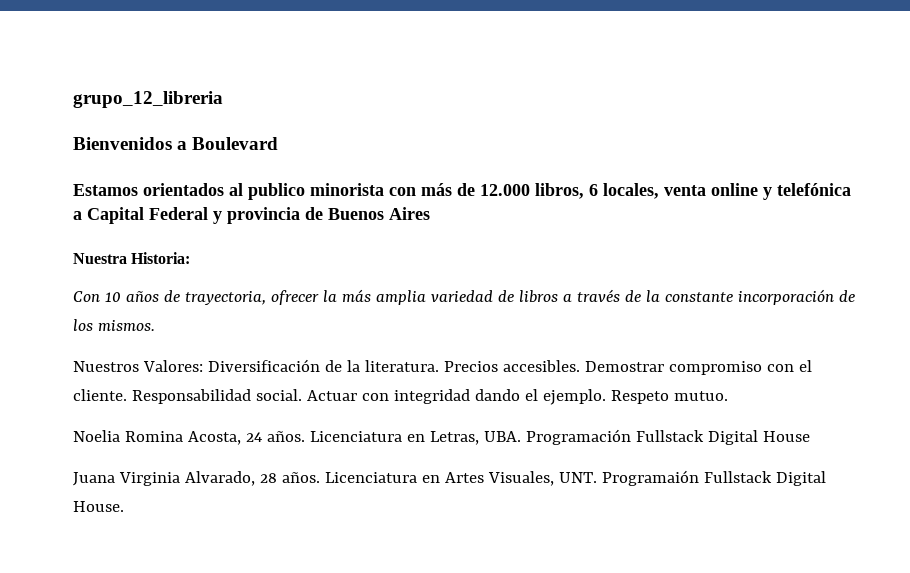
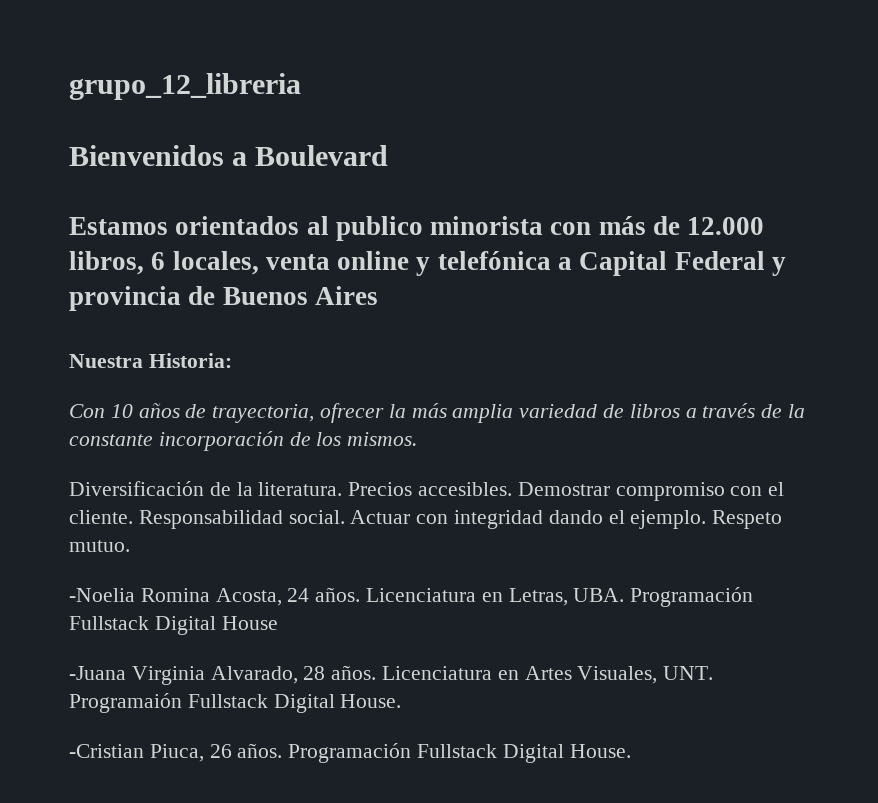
- Nuestros Valores: Diversificación de la literatura.
+ Diversificación de la literatura.
- Noelia Romina Acosta, 24 años.
+ -Noelia Romina Acosta, 24 años.
- Juana Virginia Alvarado, 28 años.
+ -Juana Virginia Alvarado, 28 años.
+ -Cristian Piuca, 26 años. Programación Fullstack Digital House.

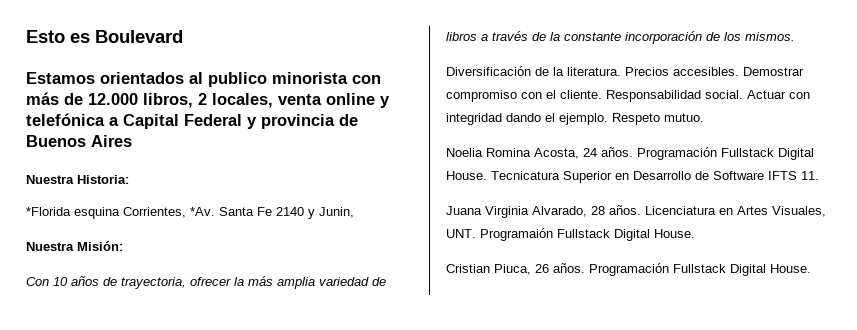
- grupo_12_libreria
- Bienvenidos a Boulevard
+ Esto es Boulevard
- Estamos orientados al publico minorista con más de 12.000 libros, 6 locales, venta online y telefónica a Capital Federal y provincia de Buenos Aires
+ Estamos orientados al publico minorista con más de 12.000 libros, 2 locales, venta online y telefónica a Capital Federal y provincia de Buenos Aires
+ *Florida esquina Corrientes, *Av. Santa Fe 2140 y Junin,
+ Nuestra Misión:
- -Noelia Romina Acosta, 24 años.
+ Noelia Romina Acosta, 24 años.
- Licenciatura en Letras, UBA. Programación Fullstack Digital House
- -Juana Virginia Alvarado, 28 años.
+ Programación Fullstack Digital House. Tecnicatura Superior en Desarrollo de Software IFTS 11.
+ Juana Virginia Alvarado, 28 años.
- -Cristian Piuca, 26 años.
+ Cristian Piuca, 26 años.

